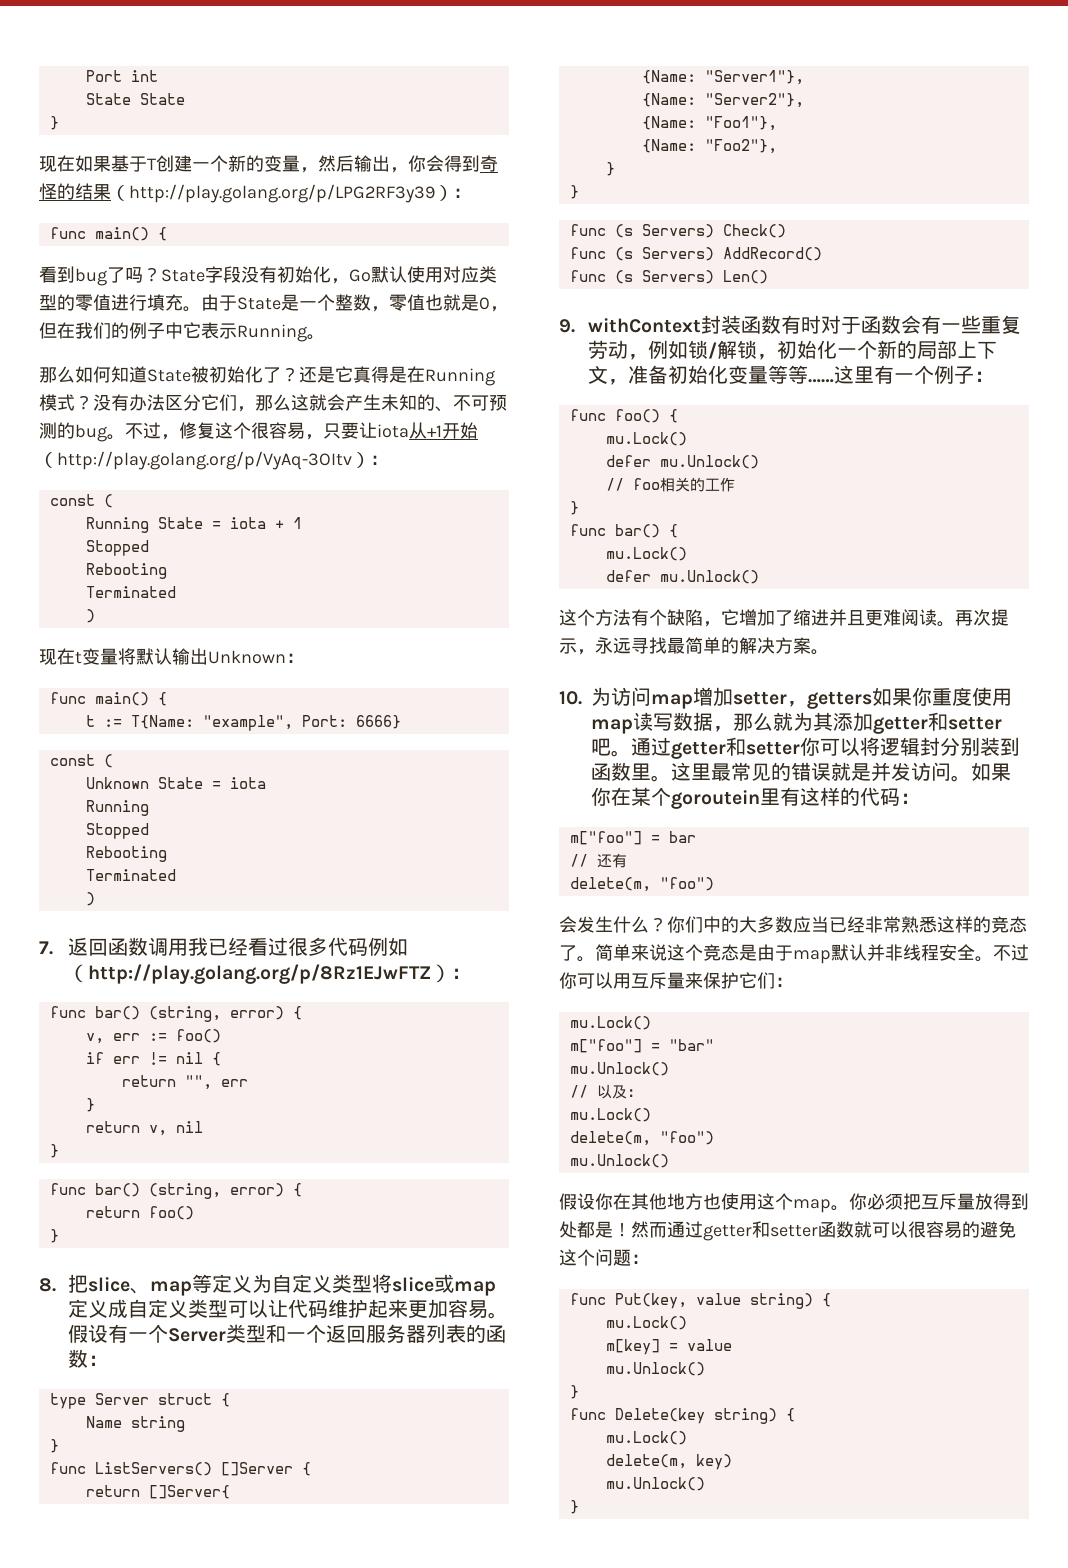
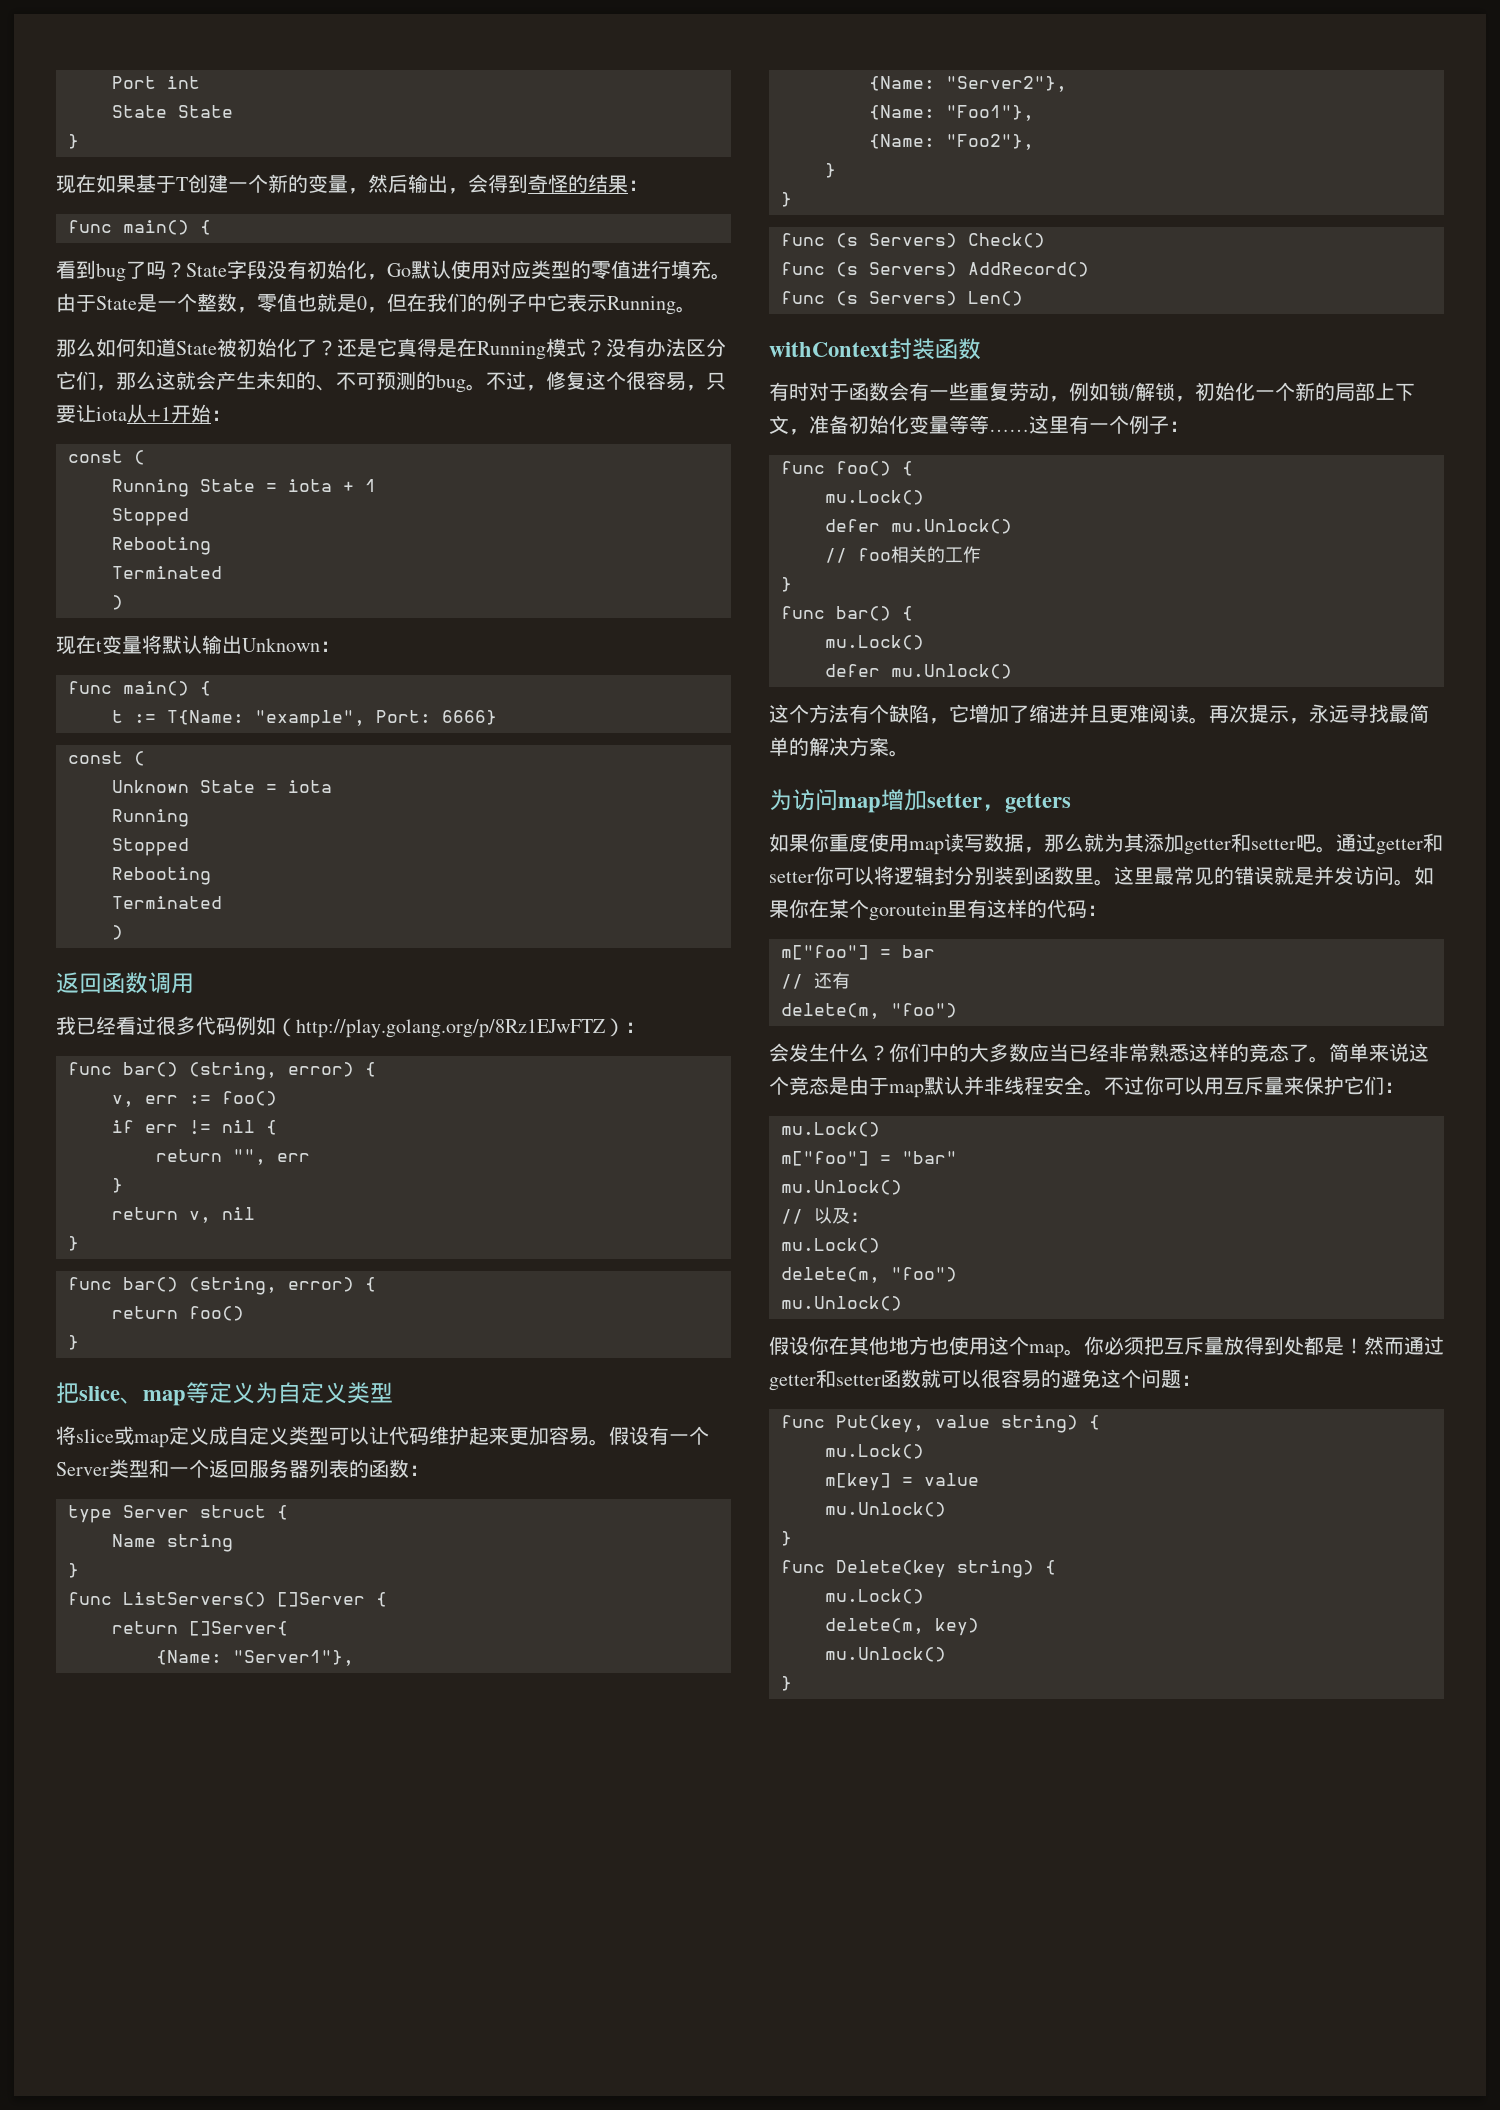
- 现在如果基于T创建一个新的变量，然后输出，你会得到奇怪的结果（http://play.golang.org/p/LPG2RF3y39）：
+ 现在如果基于T创建一个新的变量，然后输出，会得到奇怪的结果：
- 不过，修复这个很容易，只要让iota从+1开始（http://play.golang.org/p/VyAq-3OItv）：
+ 不过，修复这个很容易，只要让iota从+1开始：
- 7.返回函数调用我已经看过很多代码例如（http://play.golang.org/p/8Rz1EJwFTZ）：
+ 返回函数调用
+ 我已经看过很多代码例如（http://play.golang.org/p/8Rz1EJwFTZ）：
- 8.把slice、map等定义为自定义类型将slice或map定义成自定义类型可以让代码维护起来更加容易。
+ 把slice、map等定义为自定义类型
+ 将slice或map定义成自定义类型可以让代码维护起来更加容易。
- 9. withContext封装函数有时对于函数会有一些重复劳动，例如锁/解锁，初始化一个新的局部上下文，准备初始化变量等等……
+ withContext封装函数
+ 有时对于函数会有一些重复劳动，例如锁/解锁，初始化一个新的局部上下文，准备初始化变量等等……
- 10.为访问map增加setter，getters如果你重度使用map读写数据，那么就为其添加getter和setter吧。
+ 为访问map增加setter，getters
+ 如果你重度使用map读写数据，那么就为其添加getter和setter吧。

